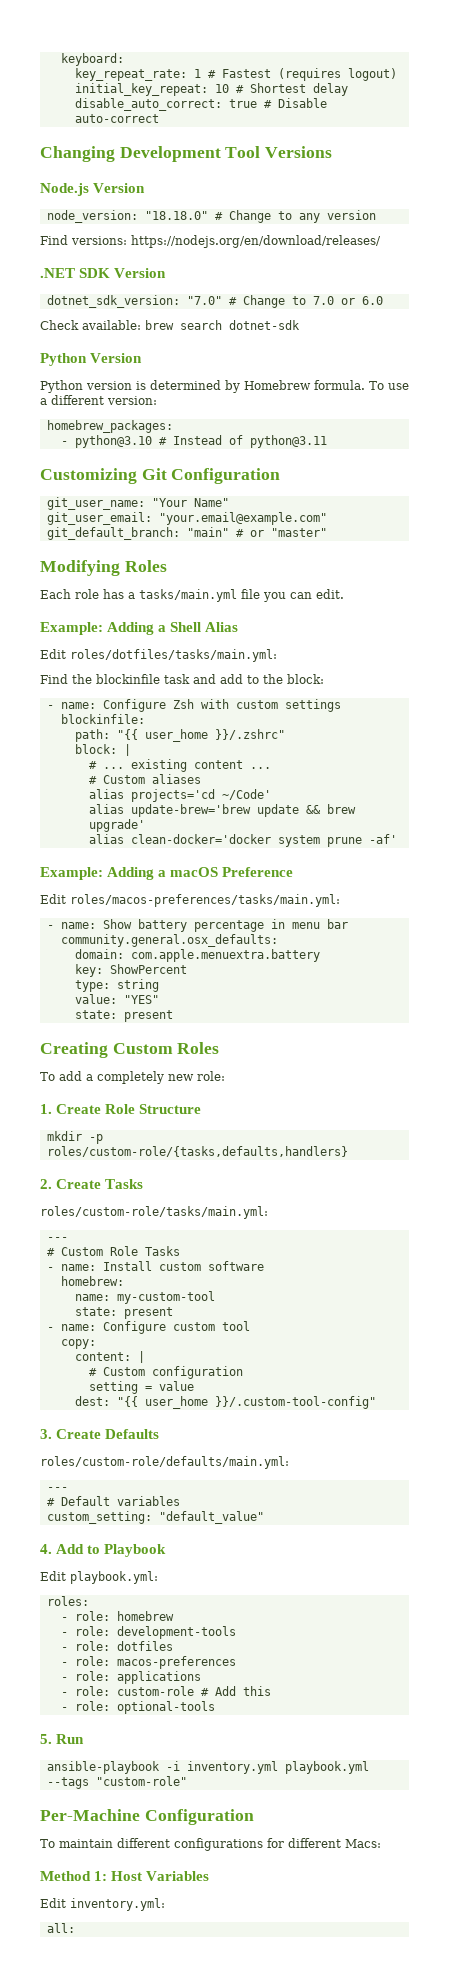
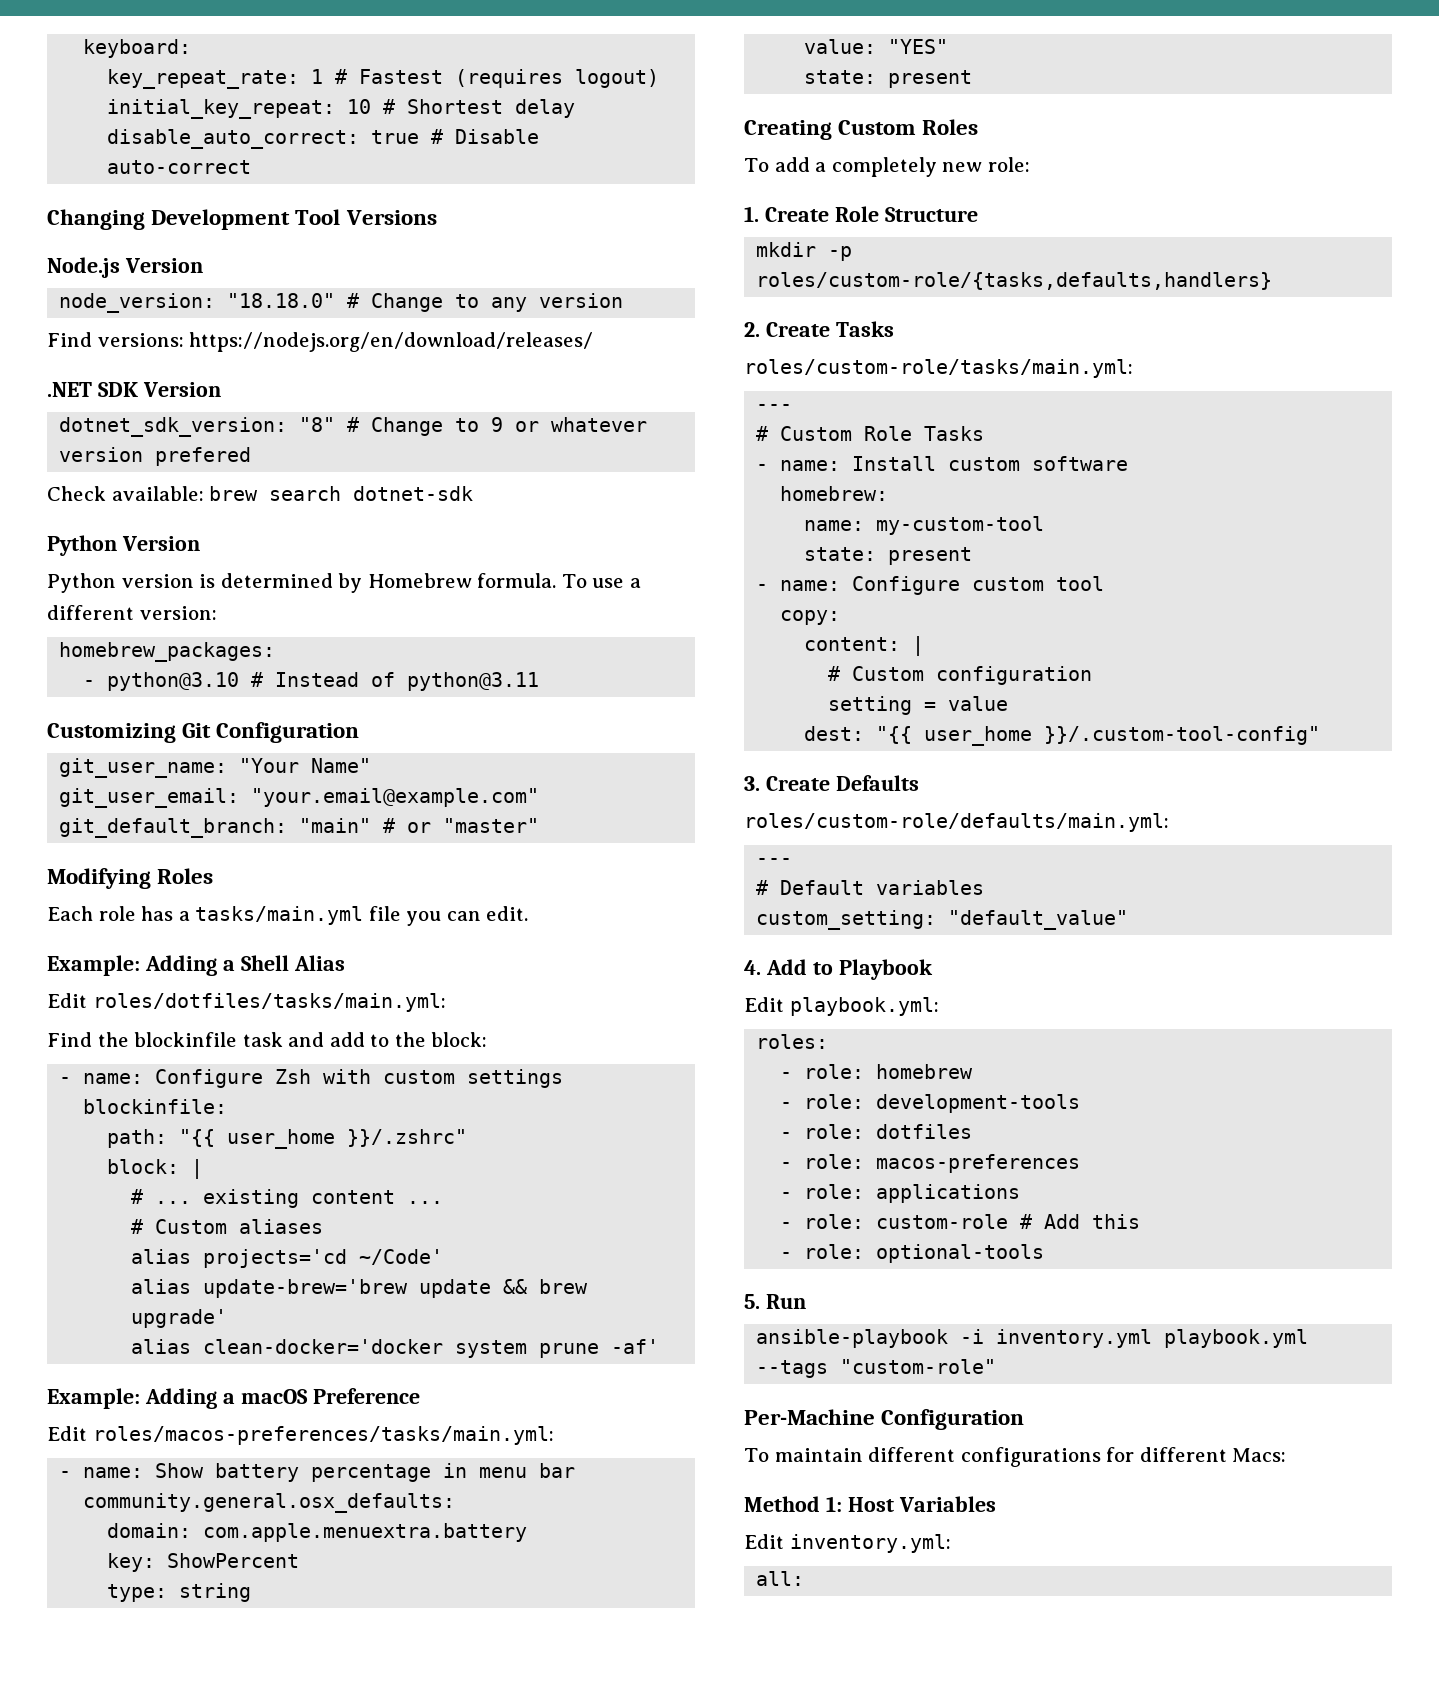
- dotnet_sdk_version: "7.0" # Change to 7.0 or 6.0
+ dotnet_sdk_version: "8" # Change to 9 or whatever version prefered

